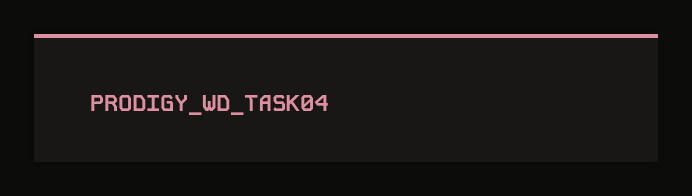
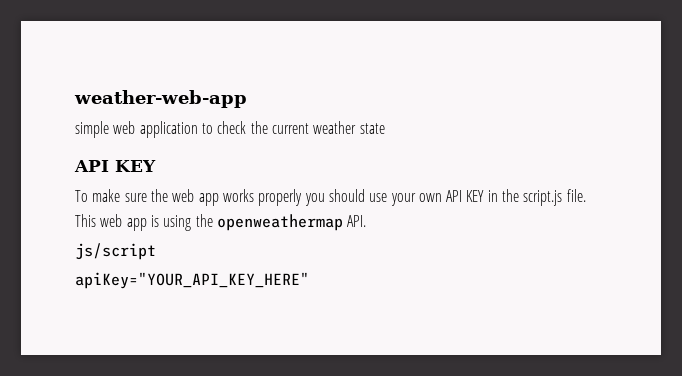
- PRODIGY_WD_TASK04
+ weather-web-app
+ simple web application to check the current weather state
+ API KEY
+ To make sure the web app works properly you should use your own API KEY in the script.js file.
+ This web app is using the openweathermap API.
+ js/script
+ apiKey="YOUR_API_KEY_HERE"

